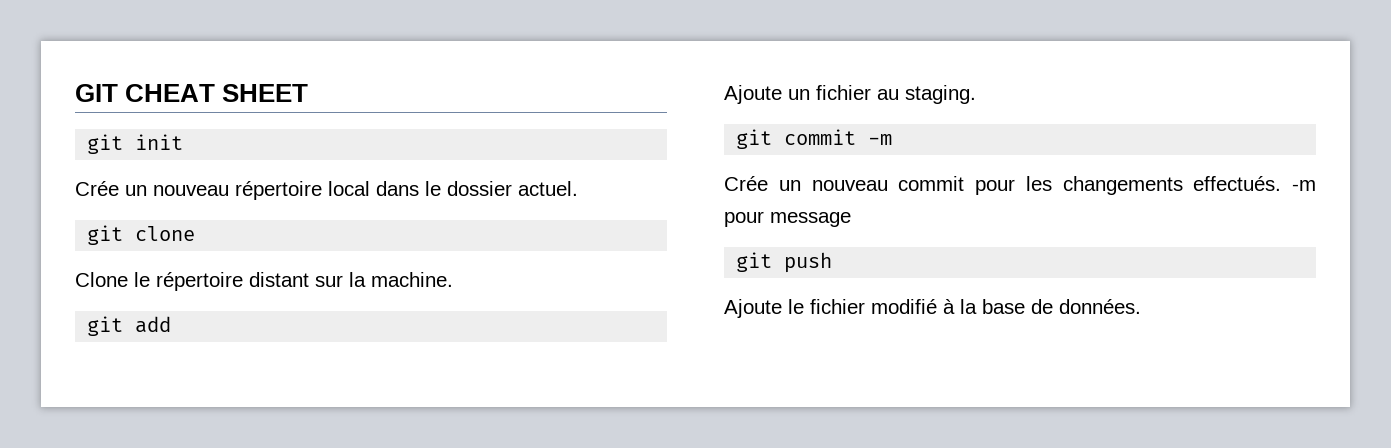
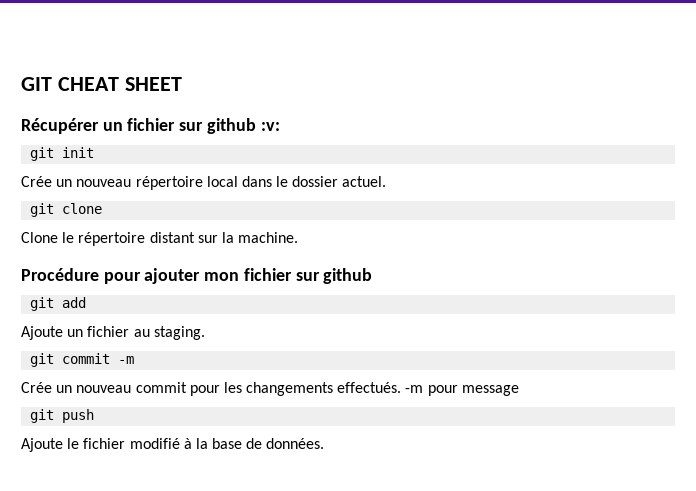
+ Récupérer un fichier sur github :v:
+ Procédure pour ajouter mon fichier sur github

